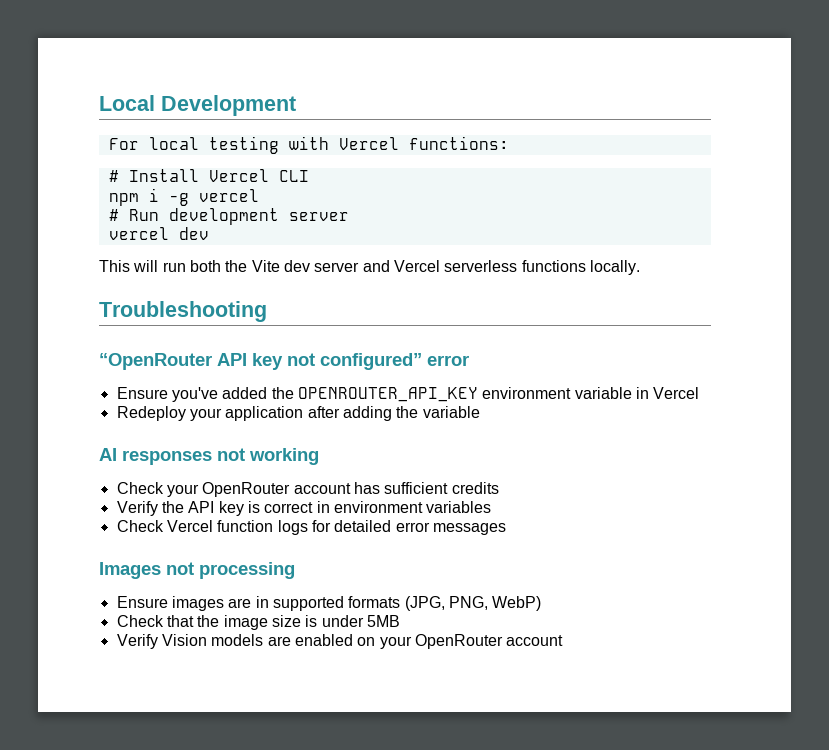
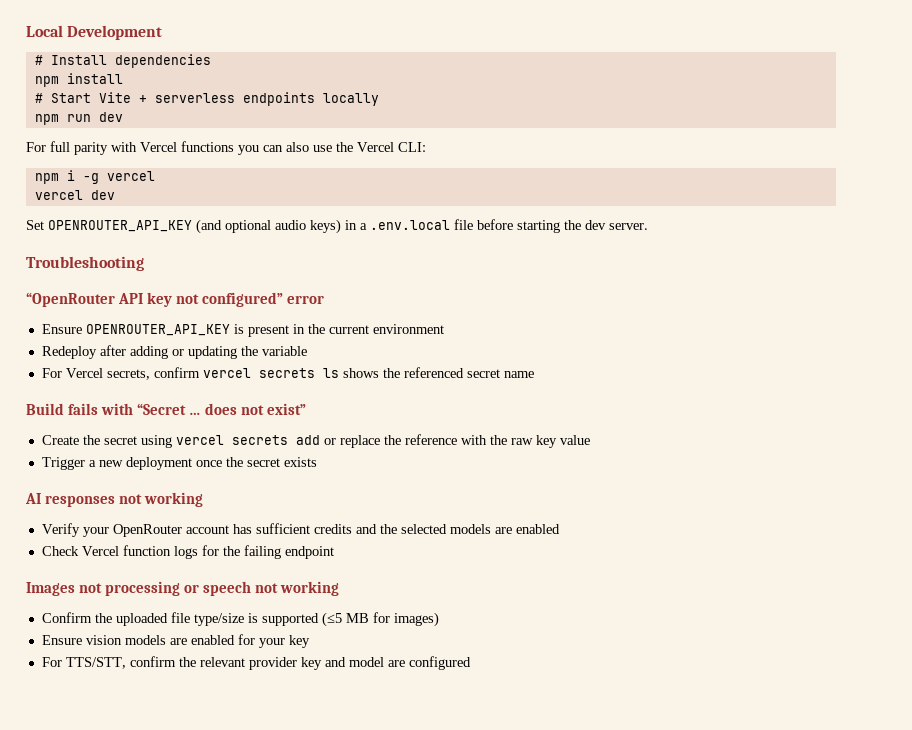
- For local testing with Vercel functions:
- # Install Vercel CLI
+ # Install dependencies
+ npm install
+ # Start Vite + serverless endpoints locally
+ npm run dev
+ For full parity with Vercel functions you can also use the Vercel CLI:
  npm i -g vercel
- # Run development server
  vercel dev
- This will run both the Vite dev server and Vercel serverless functions locally.
+ Set OPENROUTER_API_KEY (and optional audio keys) in a .env.local file before starting the dev server.
- Ensure you've added the OPENROUTER_API_KEY environment variable in Vercel
- Redeploy your application after adding the variable
+ Ensure OPENROUTER_API_KEY is present in the current environment
+ Redeploy after adding or updating the variable
+ For Vercel secrets, confirm vercel secrets ls shows the referenced secret name
+ Build fails with “Secret … does not exist”
+ Create the secret using vercel secrets add or replace the reference with the raw key value
+ Trigger a new deployment once the secret exists
- Check your OpenRouter account has sufficient credits
- Verify the API key is correct in environment variables
+ Verify your OpenRouter account has sufficient credits and the selected models are enabled
- Check Vercel function logs for detailed error messages
+ Check Vercel function logs for the failing endpoint
- Images not processing
- Ensure images are in supported formats (JPG, PNG, WebP)
- Check that the image size is under 5MB
- Verify Vision models are enabled on your OpenRouter account
+ Images not processing or speech not working
+ Confirm the uploaded file type/size is supported (≤5 MB for images)
+ Ensure vision models are enabled for your key
+ For TTS/STT, confirm the relevant provider key and model are configured

